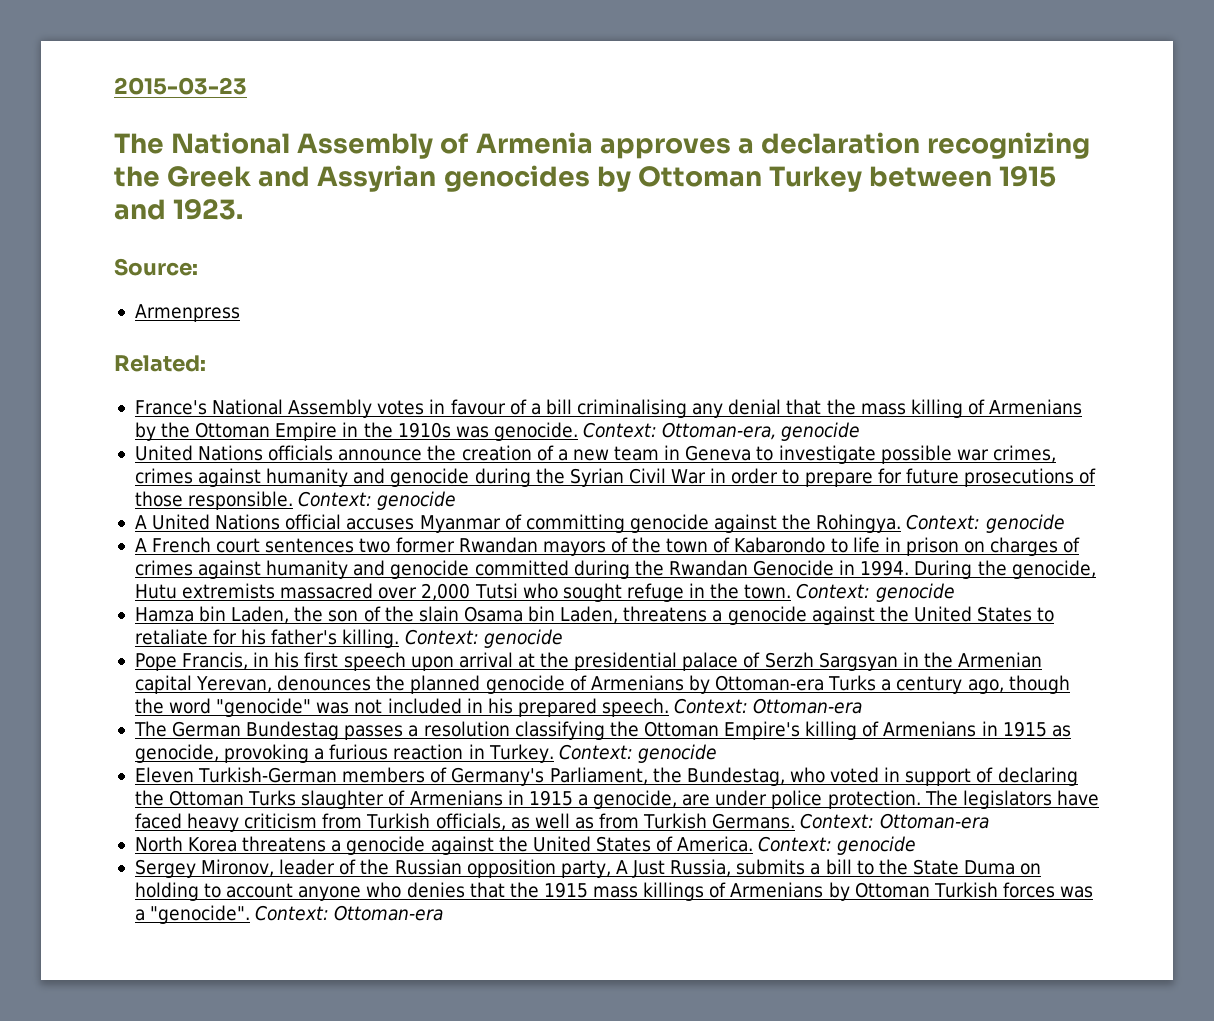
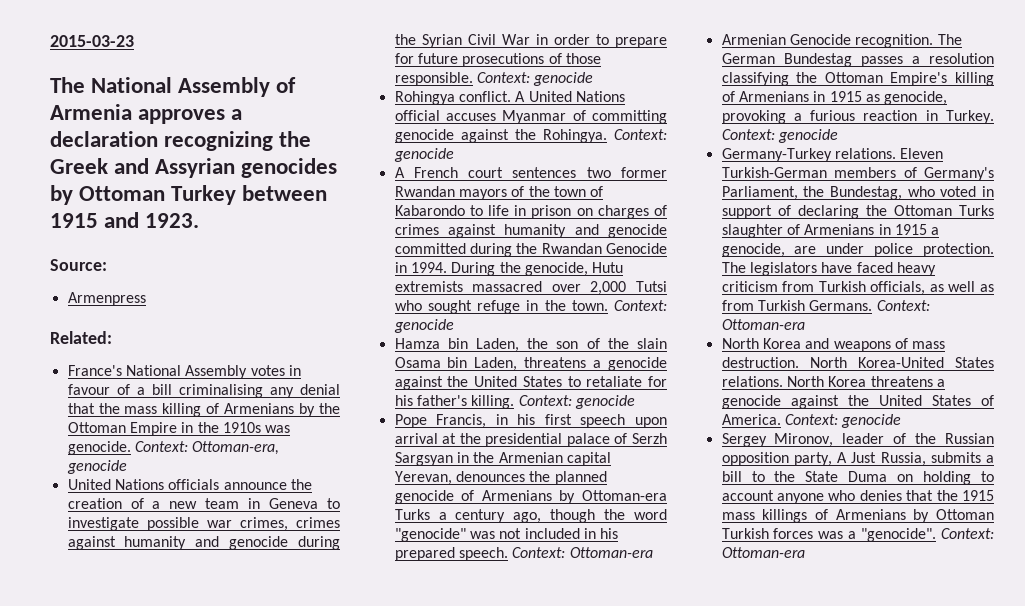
+ Rohingya conflict.
+ Armenian Genocide recognition.
+ Germany-Turkey relations.
- North Korea threatens a genocide against the United States of America.
+ North Korea and weapons of mass destruction. North Korea-United States relations. North Korea threatens a genocide against the United States of America.

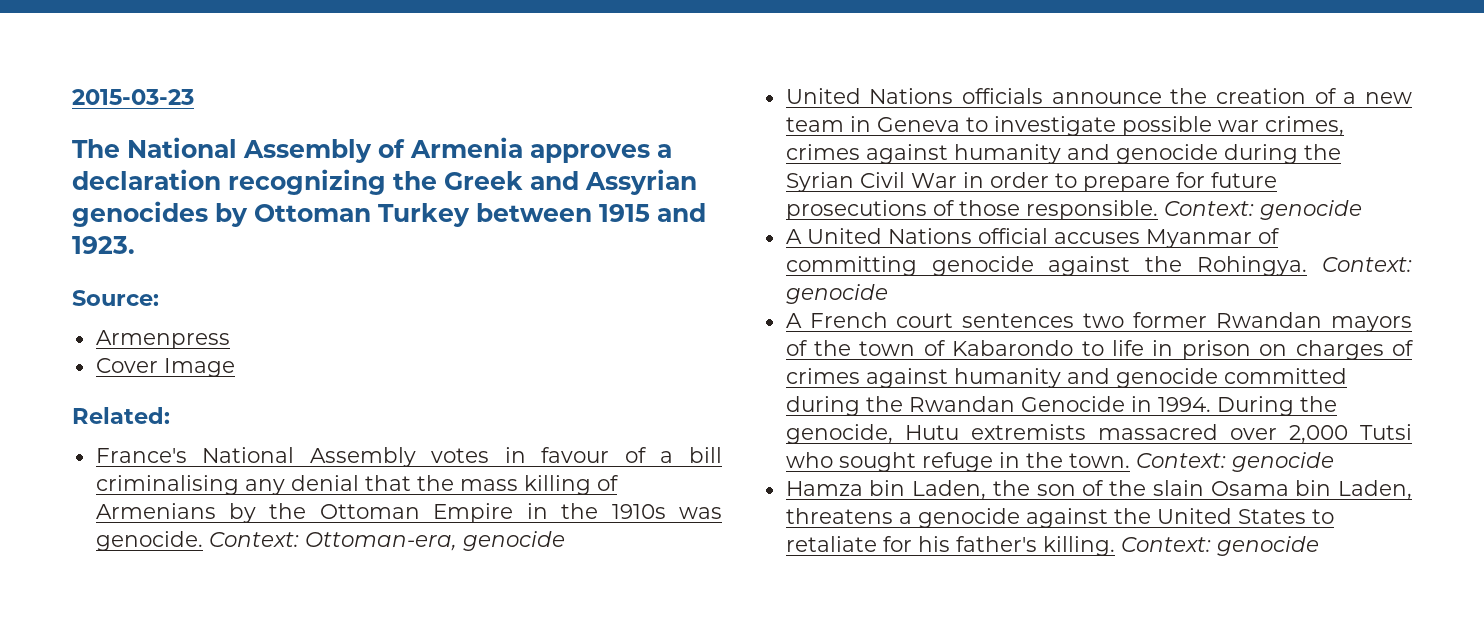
+ Cover Image
- Rohingya conflict.
- Pope Francis, in his first speech upon arrival at the presidential palace of Serzh Sargsyan in the Armenian capital Yerevan, denounces the planned genocide of Armenians by Ottoman-era Turks a century ago, though the word "genocide" was not included in his prepared speech. Context: Ottoman-era
- Armenian Genocide recognition. The German Bundestag passes a resolution classifying the Ottoman Empire's killing of Armenians in 1915 as genocide, provoking a furious reaction in Turkey. Context: genocide
- Germany-Turkey relations. Eleven Turkish-German members of Germany's Parliament, the Bundestag, who voted in support of declaring the Ottoman Turks slaughter of Armenians in 1915 a genocide, are under police protection. The legislators have faced heavy criticism from Turkish officials, as well as from Turkish Germans. Context: Ottoman-era
- North Korea and weapons of mass destruction. North Korea-United States relations. North Korea threatens a genocide against the United States of America. Context: genocide
- Sergey Mironov, leader of the Russian opposition party, A Just Russia, submits a bill to the State Duma on holding to account anyone who denies that the 1915 mass killings of Armenians by Ottoman Turkish forces was a "genocide". Context: Ottoman-era

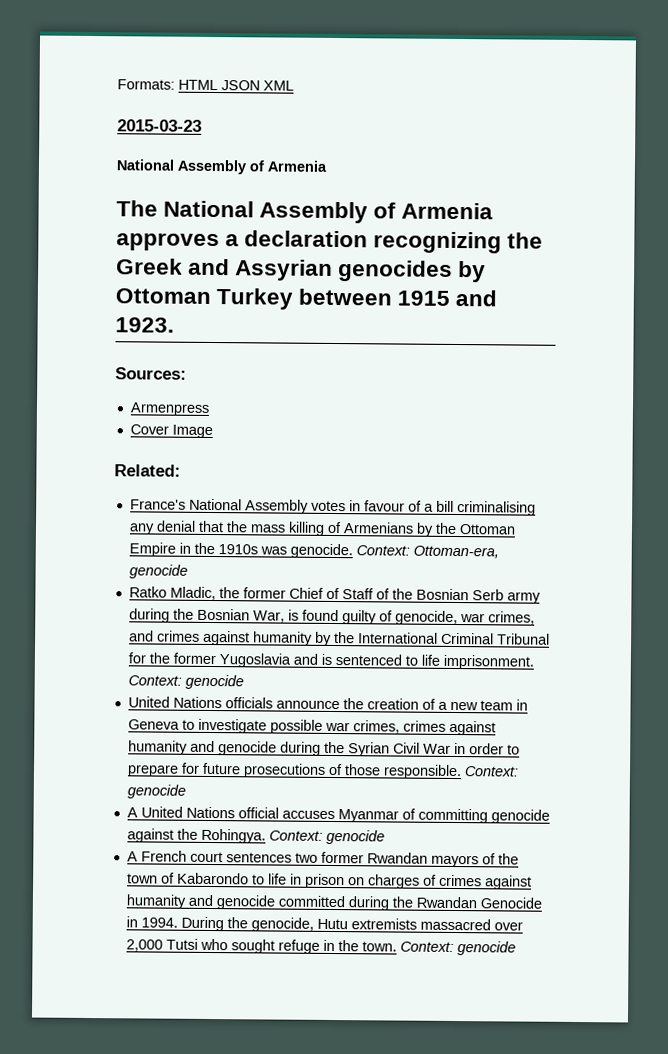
+ Formats: HTML JSON XML
  2015-03-23
+ National Assembly of Armenia
- Source:
+ Sources:
+ Ratko Mladic, the former Chief of Staff of the Bosnian Serb army during the Bosnian War, is found guilty of genocide, war crimes, and crimes against humanity by the International Criminal Tribunal for the former Yugoslavia and is sentenced to life imprisonment. Context: genocide
- Hamza bin Laden, the son of the slain Osama bin Laden, threatens a genocide against the United States to retaliate for his father's killing. Context: genocide

